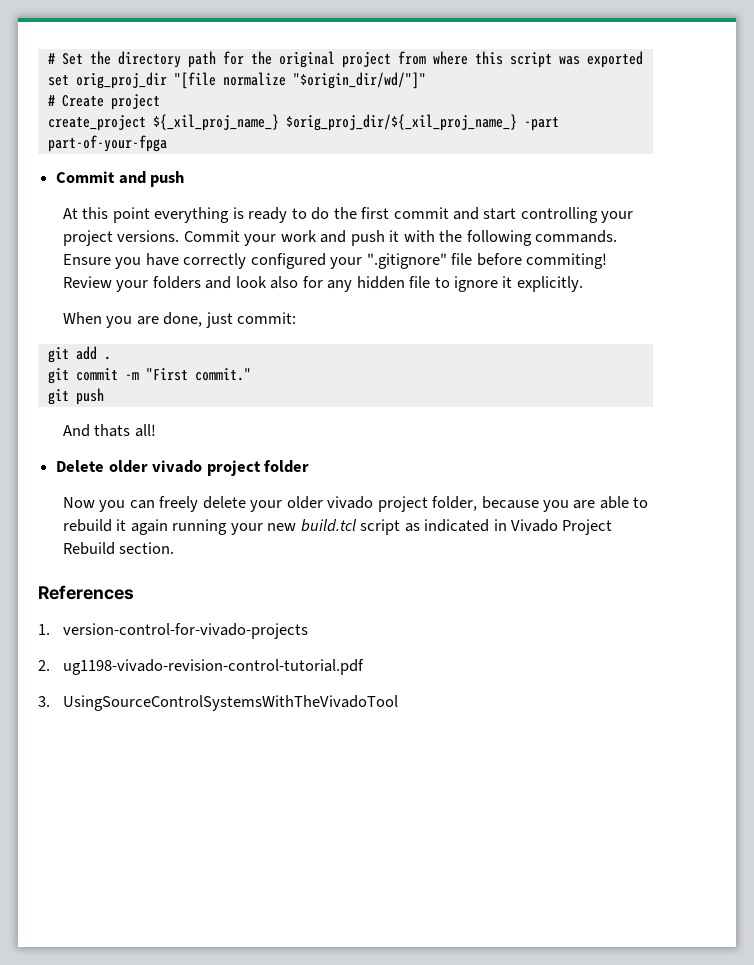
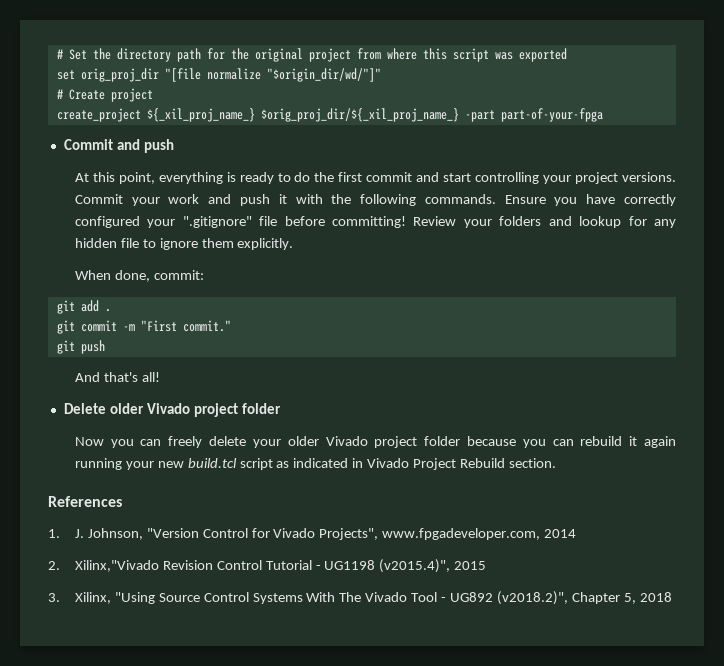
- At this point everything is ready to do the first commit and start controlling your project versions.
+ At this point, everything is ready to do the first commit and start controlling your project versions.
- Ensure you have correctly configured your ".gitignore" file before commiting!
+ Ensure you have correctly configured your ".gitignore" file before committing!
- Review your folders and look also for any hidden file to ignore it explicitly.
+ Review your folders and lookup for any hidden file to ignore them explicitly.
- When you are done, just commit:
+ When done, commit:
- And thats all!
+ And that's all!
- Delete older vivado project folder
+ Delete older Vivado project folder
- Now you can freely delete your older vivado project folder, because you are able to rebuild it again running your new build.tcl script as indicated in Vivado Project Rebuild section.
+ Now you can freely delete your older Vivado project folder because you can rebuild it again running your new build.tcl script as indicated in Vivado Project Rebuild section.
- 1. version-control-for-vivado-projects
- 2. ug1198-vivado-revision-control-tutorial.pdf
- 3. UsingSourceControlSystemsWithTheVivadoTool
+ 1. J. Johnson, "Version Control for Vivado Projects", www.fpgadeveloper.com, 2014
+ 2. Xilinx,"Vivado Revision Control Tutorial - UG1198 (v2015.4)", 2015
+ 3. Xilinx, "Using Source Control Systems With The Vivado Tool - UG892 (v2018.2)", Chapter 5, 2018

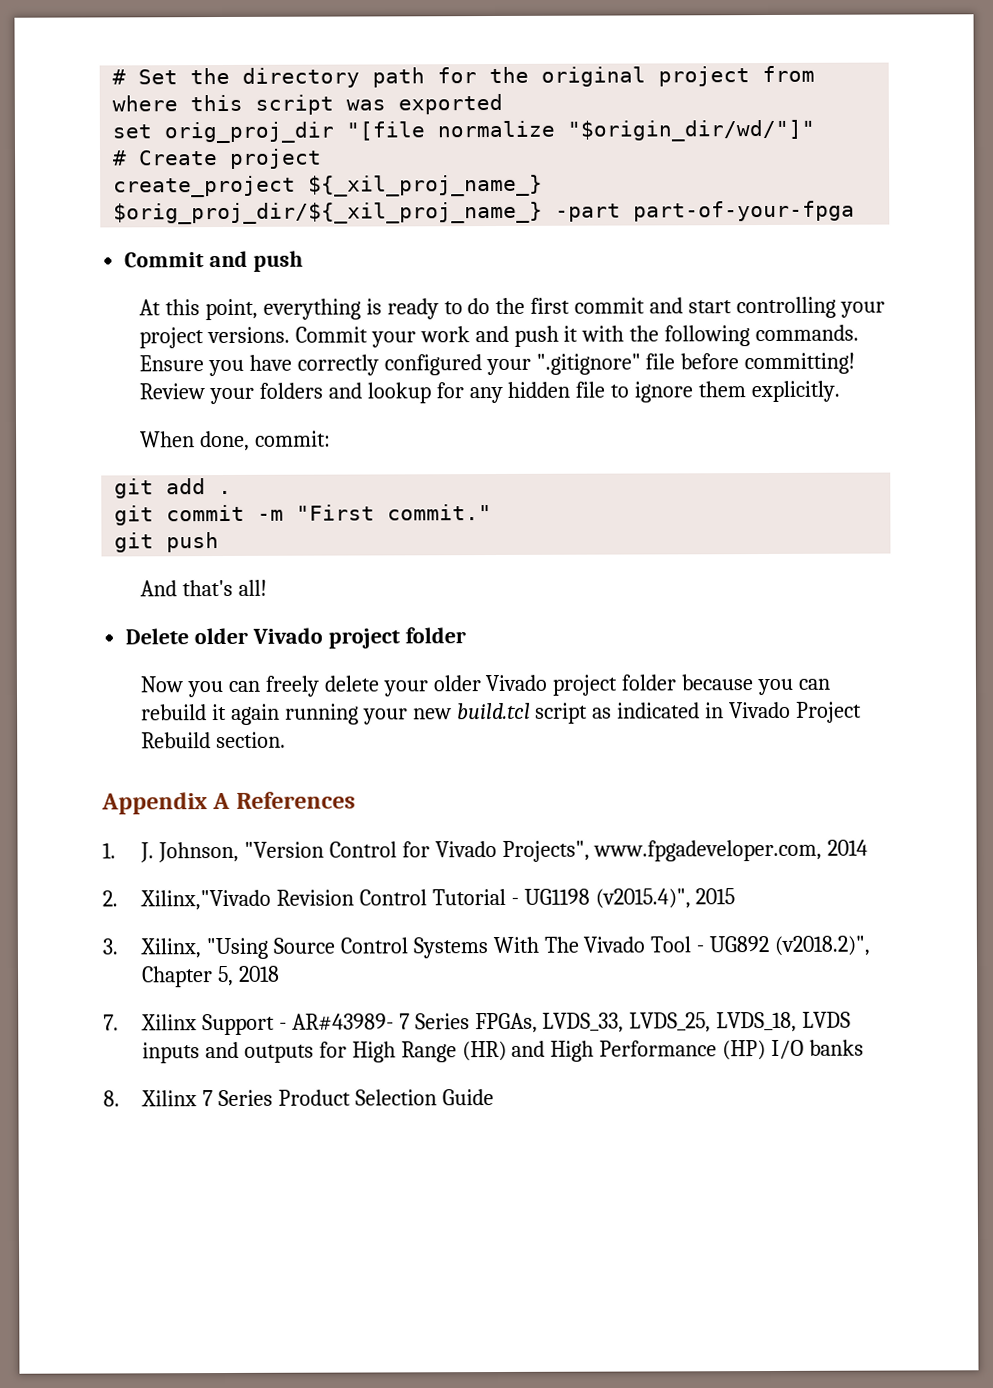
- References
+ Appendix A References
+ 7. Xilinx Support - AR#43989- 7 Series FPGAs, LVDS_33, LVDS_25, LVDS_18, LVDS inputs and outputs for High Range (HR) and High Performance (HP) I/O banks
+ 8. Xilinx 7 Series Product Selection Guide

